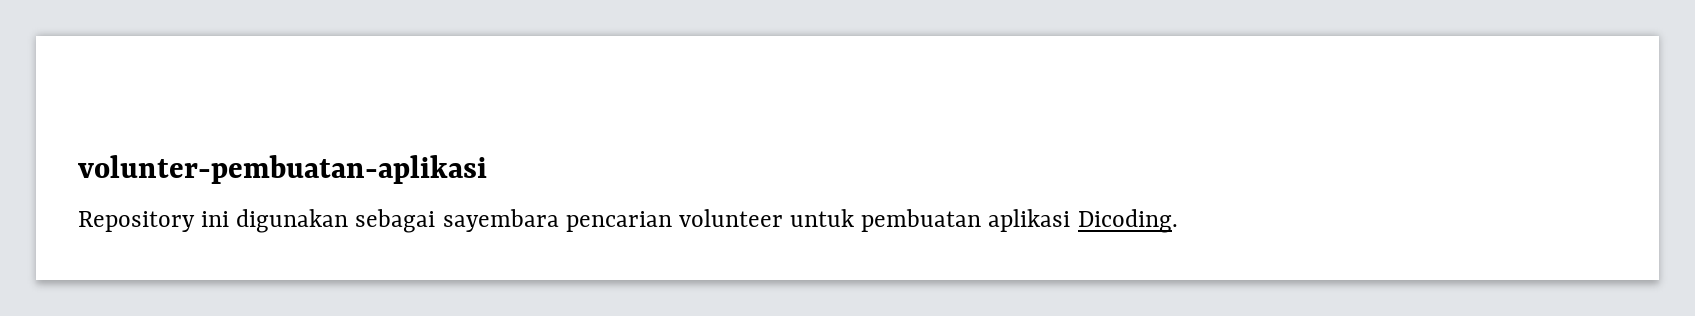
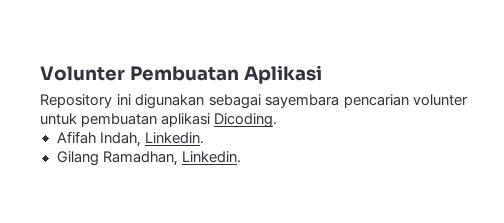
- volunter-pembuatan-aplikasi
+ Volunter Pembuatan Aplikasi
- Repository ini digunakan sebagai sayembara pencarian volunteer untuk pembuatan aplikasi Dicoding.
+ Repository ini digunakan sebagai sayembara pencarian volunter untuk pembuatan aplikasi Dicoding.
+ Afifah Indah, Linkedin.
+ Gilang Ramadhan, Linkedin.

